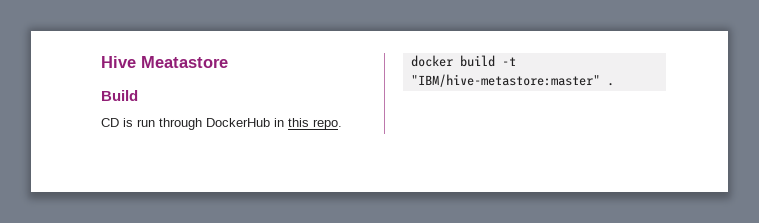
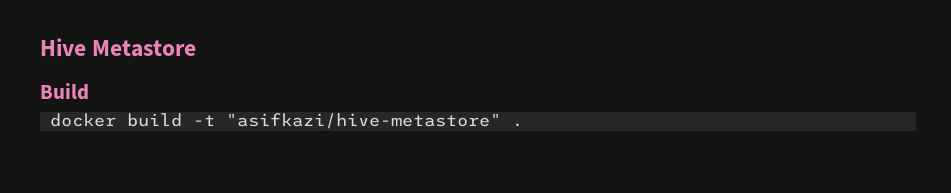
- Hive Meatastore
+ Hive Metastore
- CD is run through DockerHub in this repo.
- docker build -t "IBM/hive-metastore:master" .
+ docker build -t "asifkazi/hive-metastore" .

